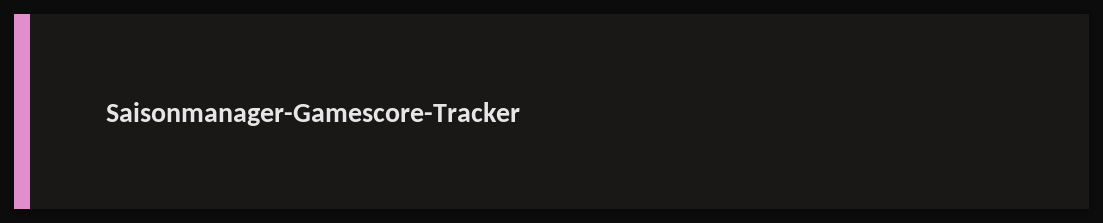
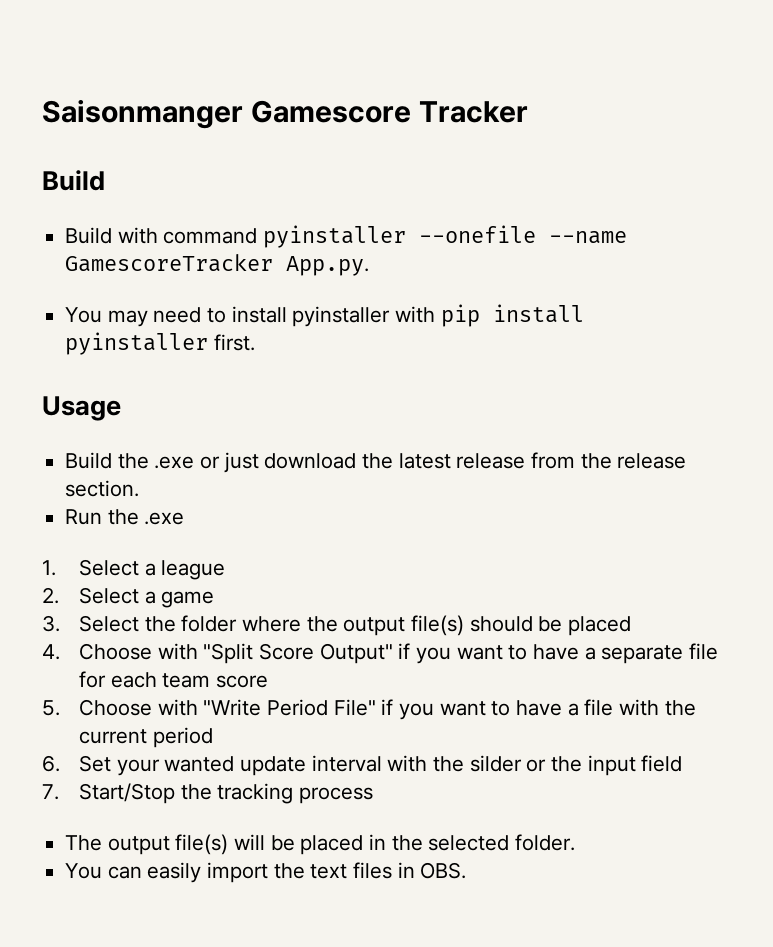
- Saisonmanager-Gamescore-Tracker
+ Saisonmanger Gamescore Tracker
+ Build
+ Build with command pyinstaller --onefile --name GamescoreTracker App.py.
+ You may need to install pyinstaller with pip install pyinstaller first.
+ Usage
+ Build the .exe or just download the latest release from the release section.
+ Run the .exe
+ 1. Select a league
+ 2. Select a game
+ 3. Select the folder where the output file(s) should be placed
+ 4. Choose with "Split Score Output" if you want to have a separate file for each team score
+ 5. Choose with "Write Period File" if you want to have a file with the current period
+ 6. Set your wanted update interval with the silder or the input field
+ 7. Start/Stop the tracking process
+ The output file(s) will be placed in the selected folder.
+ You can easily import the text files in OBS.

